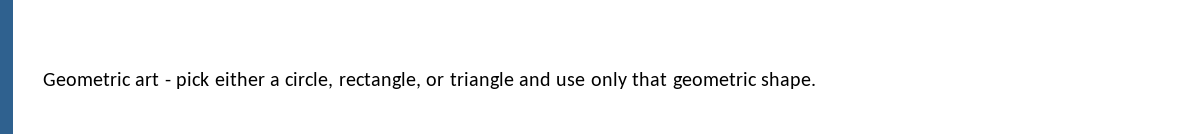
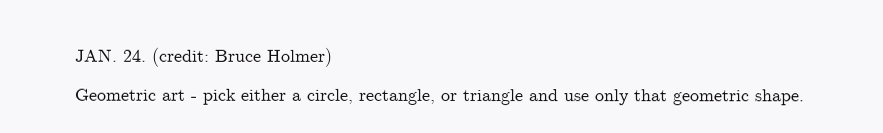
+ JAN. 24. (credit: Bruce Holmer)

